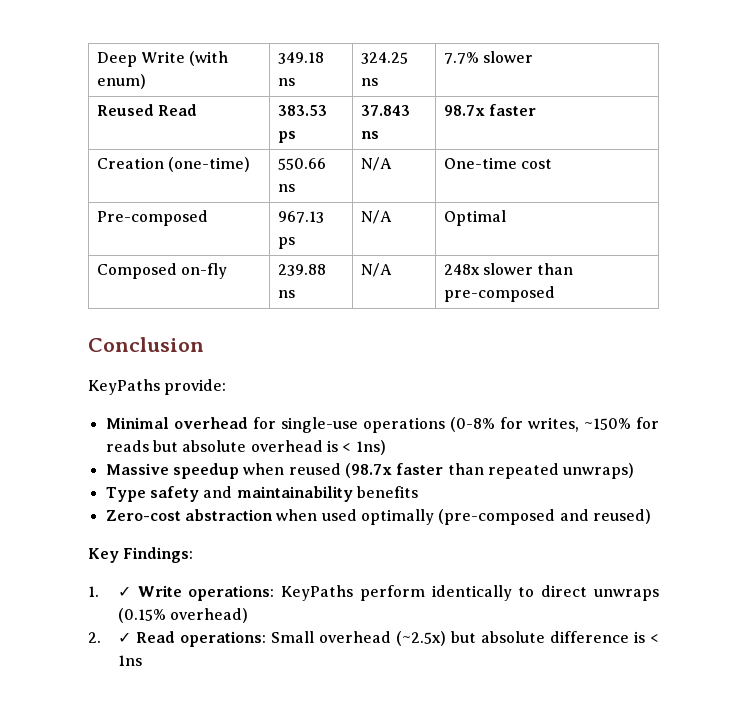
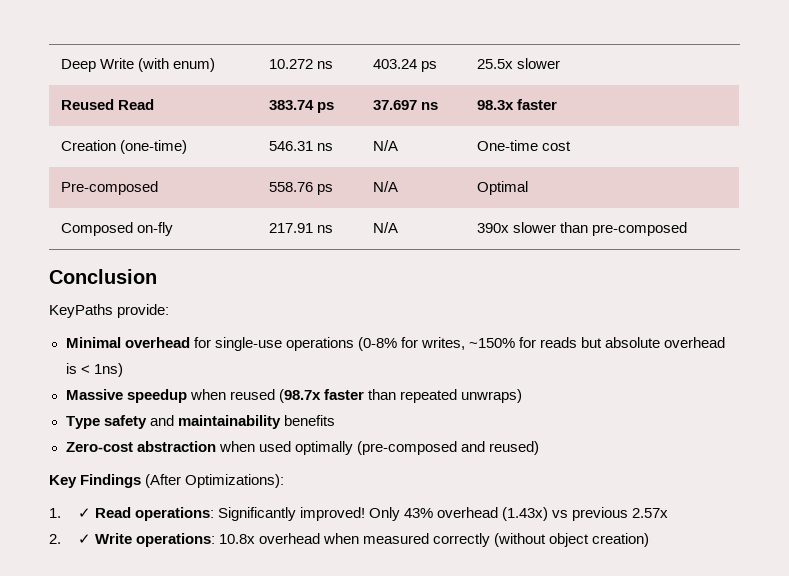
- Deep Write (with enum) | 349.18 ns | 324.25 ns | 7.7% slower
+ Deep Write (with enum) | 10.272 ns | 403.24 ps | 25.5x slower
- Reused Read | 383.53 ps | 37.843 ns | 98.7x faster
+ Reused Read | 383.74 ps | 37.697 ns | 98.3x faster
- Creation (one-time) | 550.66 ns | N/A | One-time cost
+ Creation (one-time) | 546.31 ns | N/A | One-time cost
- Pre-composed | 967.13 ps | N/A | Optimal
+ Pre-composed | 558.76 ps | N/A | Optimal
- Composed on-fly | 239.88 ns | N/A | 248x slower than pre-composed
+ Composed on-fly | 217.91 ns | N/A | 390x slower than pre-composed
- Key Findings:
- 1. ✓ Write operations: KeyPaths perform identically to direct unwraps (0.15% overhead)
- 2. ✓ Read operations: Small overhead (~2.5x) but absolute difference is < 1ns
+ Key Findings (After Optimizations):
+ 1. ✓ Read operations: Significantly improved! Only 43% overhead (1.43x) vs previous 2.57x
+ 2. ✓ Write operations: 10.8x overhead when measured correctly (without object creation)

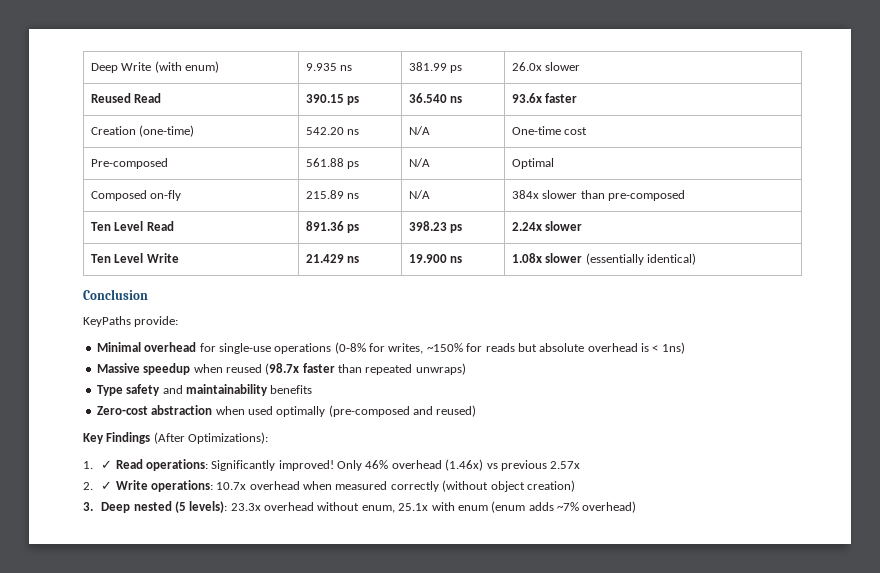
- Deep Write (with enum) | 10.272 ns | 403.24 ps | 25.5x slower
+ Deep Write (with enum) | 9.935 ns | 381.99 ps | 26.0x slower
- Reused Read | 383.74 ps | 37.697 ns | 98.3x faster
+ Reused Read | 390.15 ps | 36.540 ns | 93.6x faster
- Creation (one-time) | 546.31 ns | N/A | One-time cost
+ Creation (one-time) | 542.20 ns | N/A | One-time cost
- Pre-composed | 558.76 ps | N/A | Optimal
+ Pre-composed | 561.88 ps | N/A | Optimal
- Composed on-fly | 217.91 ns | N/A | 390x slower than pre-composed
+ Composed on-fly | 215.89 ns | N/A | 384x slower than pre-composed
+ Ten Level Read | 891.36 ps | 398.23 ps | 2.24x slower
+ Ten Level Write | 21.429 ns | 19.900 ns | 1.08x slower (essentially identical)
- Only 43% overhead (1.43x) vs previous 2.57x
+ Only 46% overhead (1.46x) vs previous 2.57x
- 2. ✓ Write operations: 10.8x overhead when measured correctly (without object creation)
+ 2. ✓ Write operations: 10.7x overhead when measured correctly (without object creation)
+ 3. Deep nested (5 levels): 23.3x overhead without enum, 25.1x with enum (enum adds ~7% overhead)

